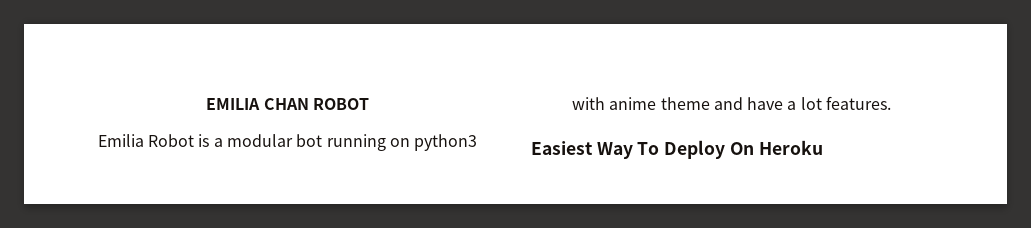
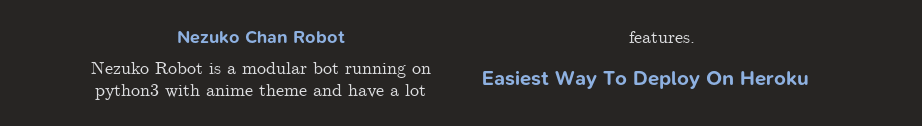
- EMILIA CHAN ROBOT
- Emilia Robot is a modular bot running on python3 with anime theme and have a lot features.
+ Nezuko Chan Robot
+ Nezuko Robot is a modular bot running on python3 with anime theme and have a lot features.

